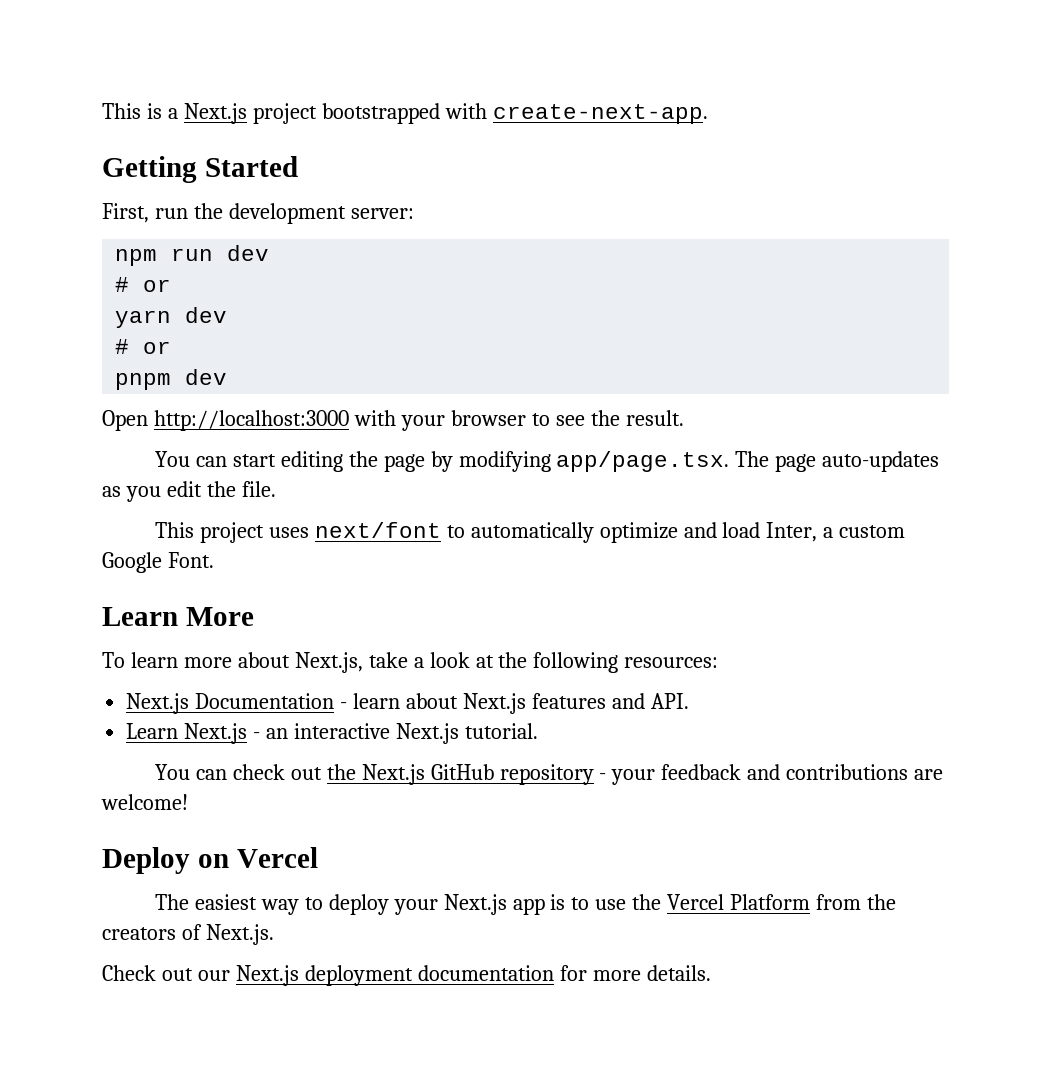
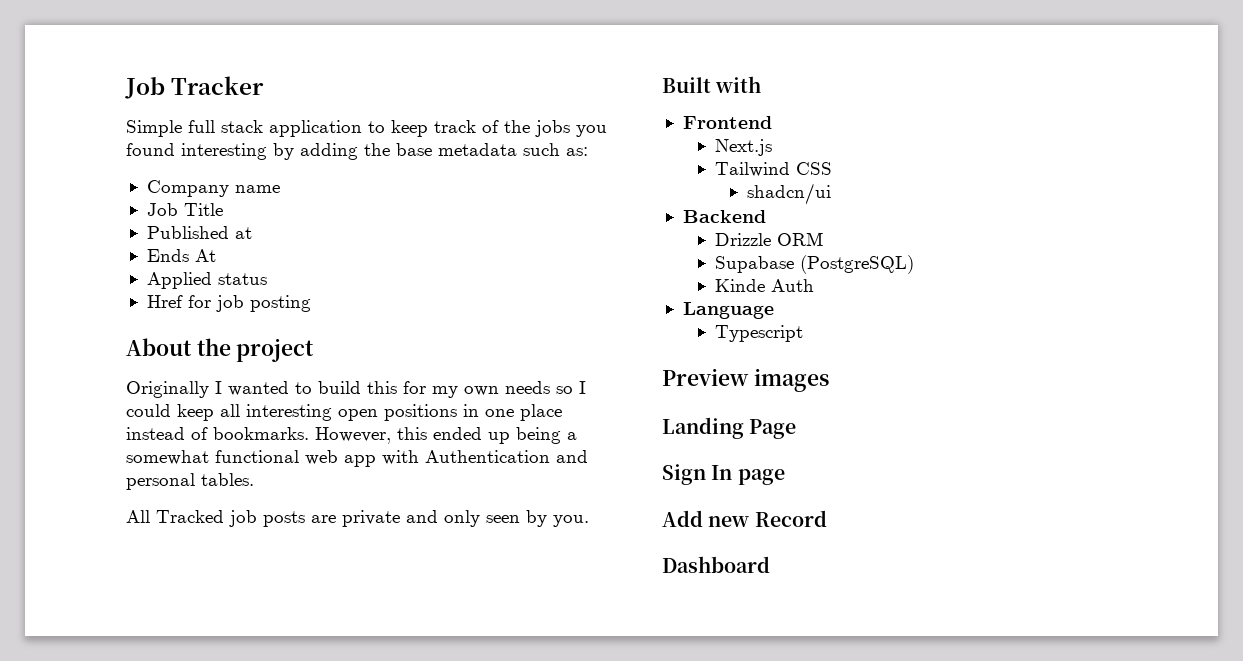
- This is a Next.js project bootstrapped with create-next-app.
- Getting Started
- First, run the development server:
- npm run dev
- # or
- yarn dev
- # or
- pnpm dev
- Open http://localhost:3000 with your browser to see the result.
- You can start editing the page by modifying app/page.tsx. The page auto-updates as you edit the file.
- This project uses next/font to automatically optimize and load Inter, a custom Google Font.
- Learn More
- To learn more about Next.js, take a look at the following resources:
- Next.js Documentation - learn about Next.js features and API.
- Learn Next.js - an interactive Next.js tutorial.
- You can check out the Next.js GitHub repository - your feedback and contributions are welcome!
- Deploy on Vercel
- The easiest way to deploy your Next.js app is to use the Vercel Platform from the creators of Next.js.
- Check out our Next.js deployment documentation for more details.
+ Job Tracker
+ Simple full stack application to keep track of the jobs you found interesting by adding the base metadata such as:
+ Company name
+ Job Title
+ Published at
+ Ends At
+ Applied status
+ Href for job posting
+ About the project
+ Originally I wanted to build this for my own needs so I could keep all interesting open positions in one place instead of bookmarks. However, this ended up being a somewhat functional web app with Authentication and personal tables.
+ All Tracked job posts are private and only seen by you.
+ Built with
+ Frontend
+ Next.js
+ Tailwind CSS
+ shadcn/ui
+ Backend
+ Drizzle ORM
+ Supabase (PostgreSQL)
+ Kinde Auth
+ Language
+ Typescript
+ Preview images
+ Landing Page
+ Sign In page
+ Add new Record
+ Dashboard

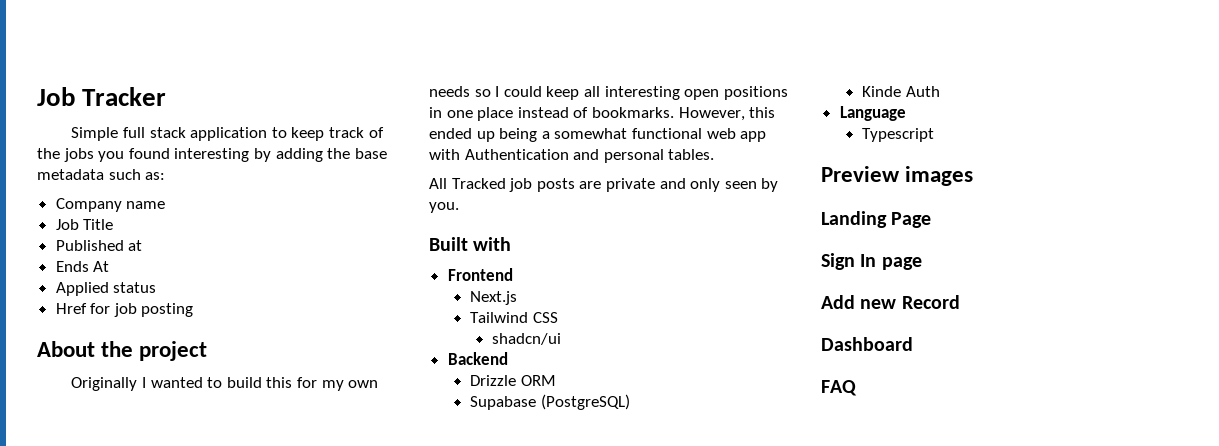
+ FAQ

